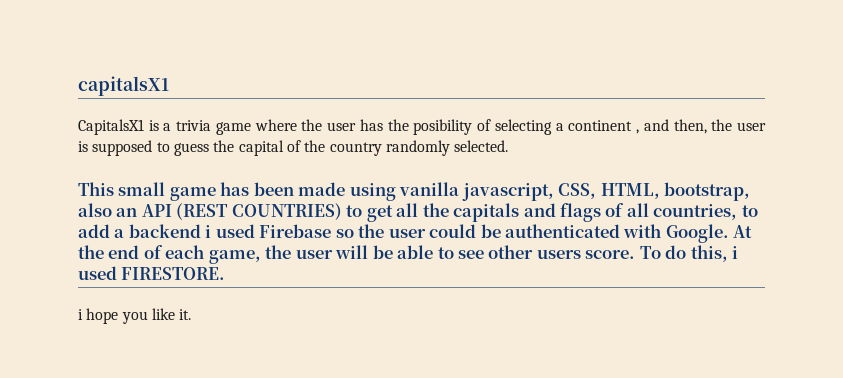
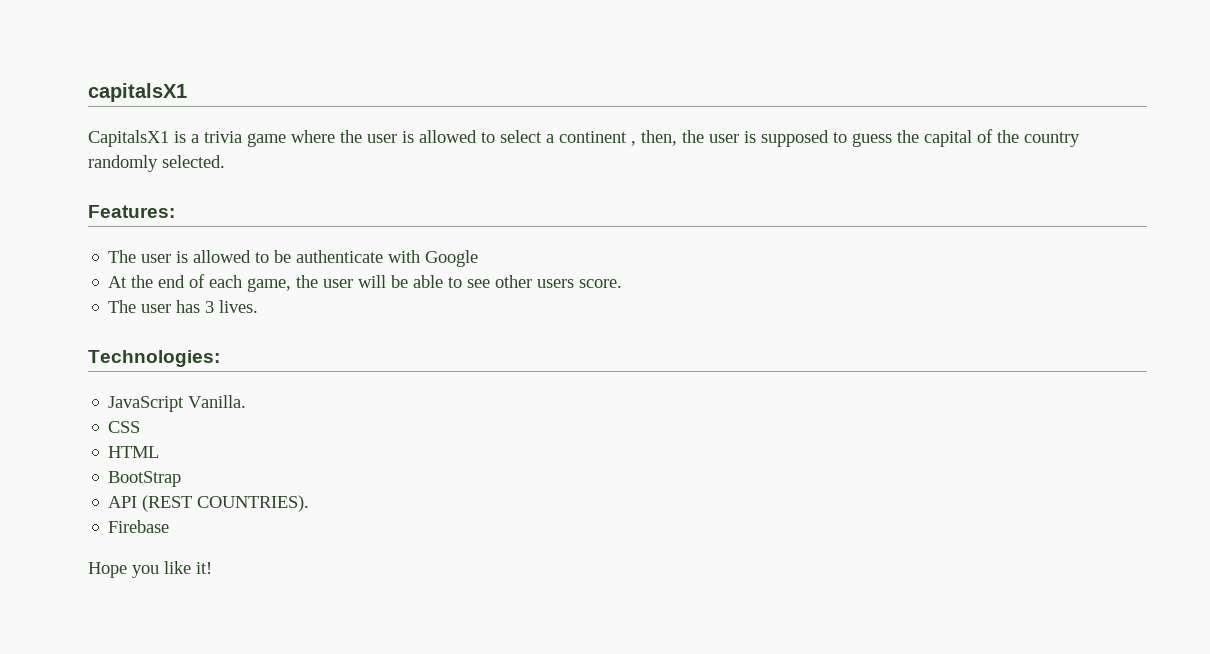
- CapitalsX1 is a trivia game where the user has the posibility of selecting a continent , and then, the user is supposed to guess the capital of the country randomly selected.
+ CapitalsX1 is a trivia game where the user is allowed to select a continent , then, the user is supposed to guess the capital of the country randomly selected.
- This small game has been made using vanilla javascript, CSS, HTML, bootstrap, also an API (REST COUNTRIES) to get all the capitals and flags of all countries, to add a backend i used Firebase so the user could be authenticated with Google. At the end of each game, the user will be able to see other users score. To do this, i used FIRESTORE.
- i hope you like it.
+ Features:
+ The user is allowed to be authenticate with Google
+ At the end of each game, the user will be able to see other users score.
+ The user has 3 lives.
+ Technologies:
+ JavaScript Vanilla.
+ CSS
+ HTML
+ BootStrap
+ API (REST COUNTRIES).
+ Firebase
+ Hope you like it!

